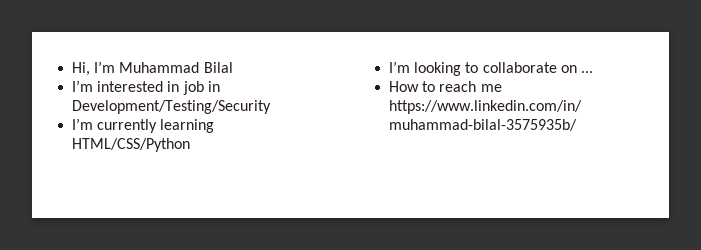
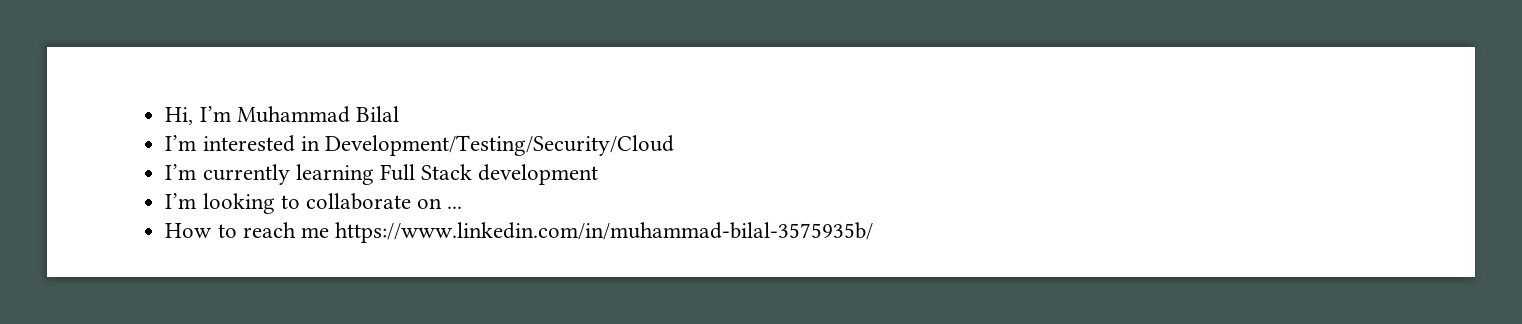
- I’m interested in job in Development/Testing/Security
+ I’m interested in Development/Testing/Security/Cloud
- I’m currently learning HTML/CSS/Python
+ I’m currently learning Full Stack development

